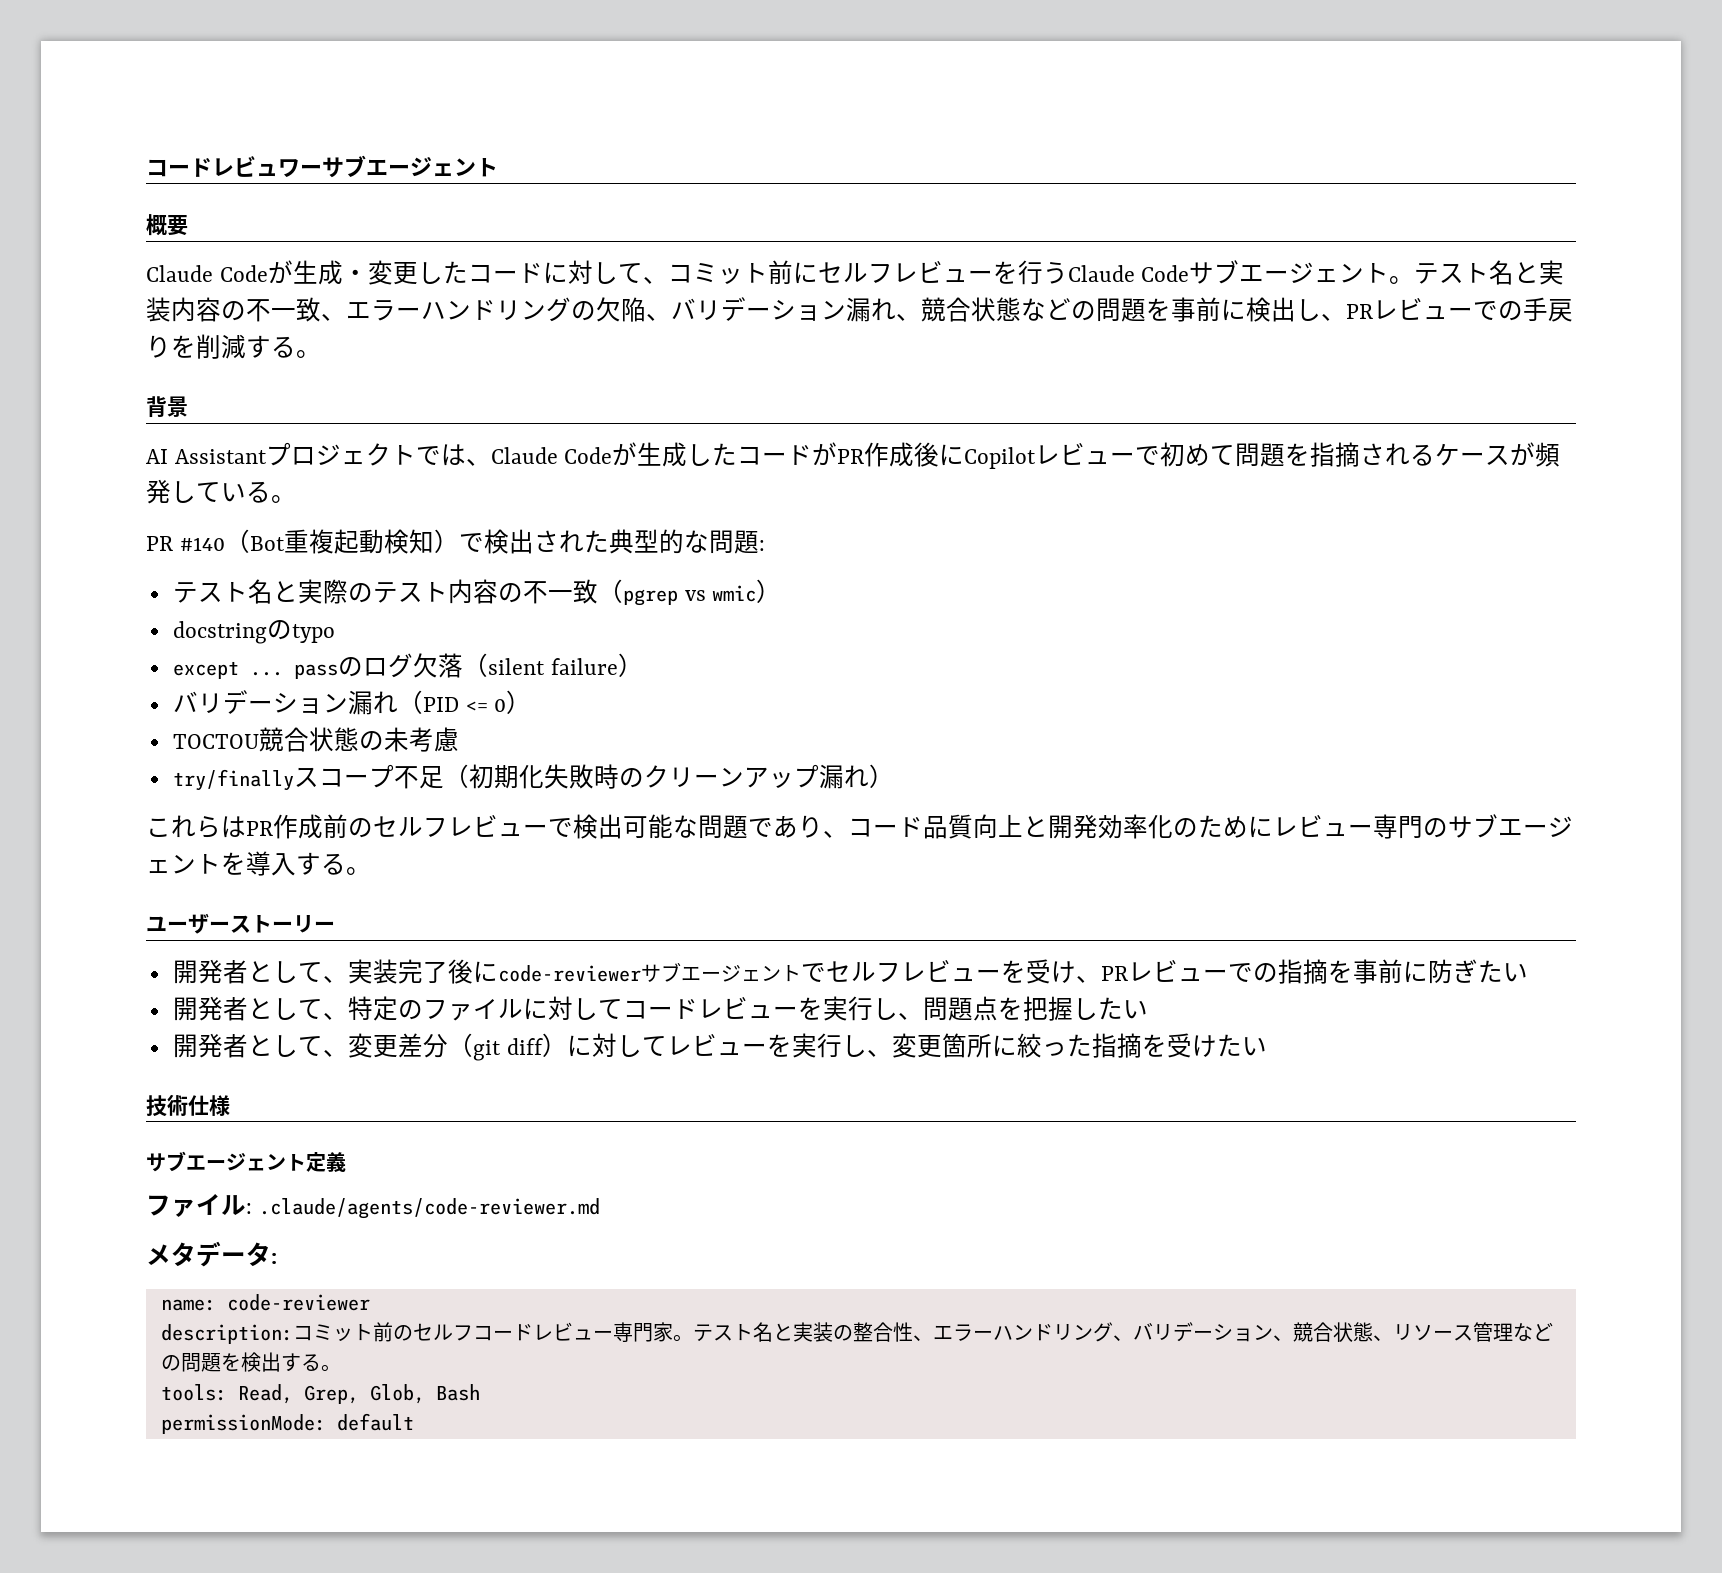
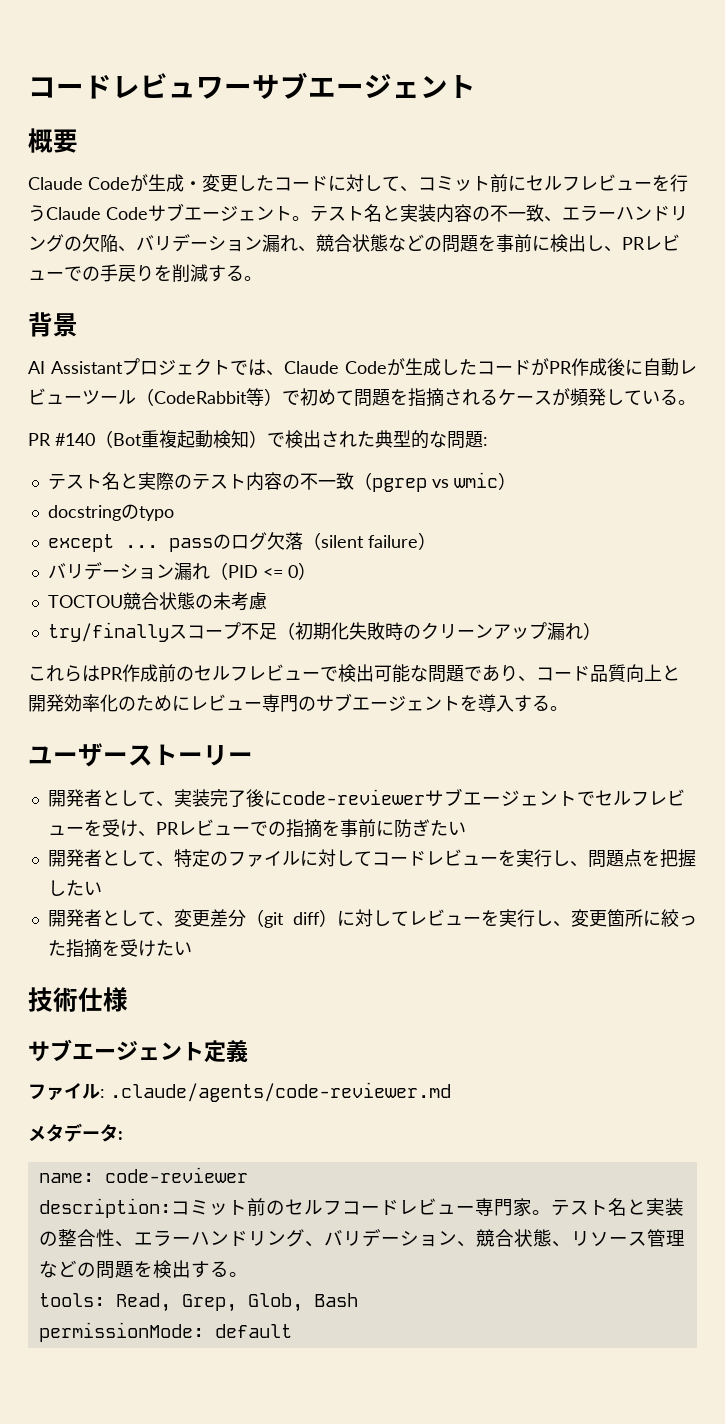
- AI Assistantプロジェクトでは、Claude Codeが生成したコードがPR作成後にCopilotレビューで初めて問題を指摘されるケースが頻発している。
+ AI Assistantプロジェクトでは、Claude Codeが生成したコードがPR作成後に自動レビューツール（CodeRabbit等）で初めて問題を指摘されるケースが頻発している。

